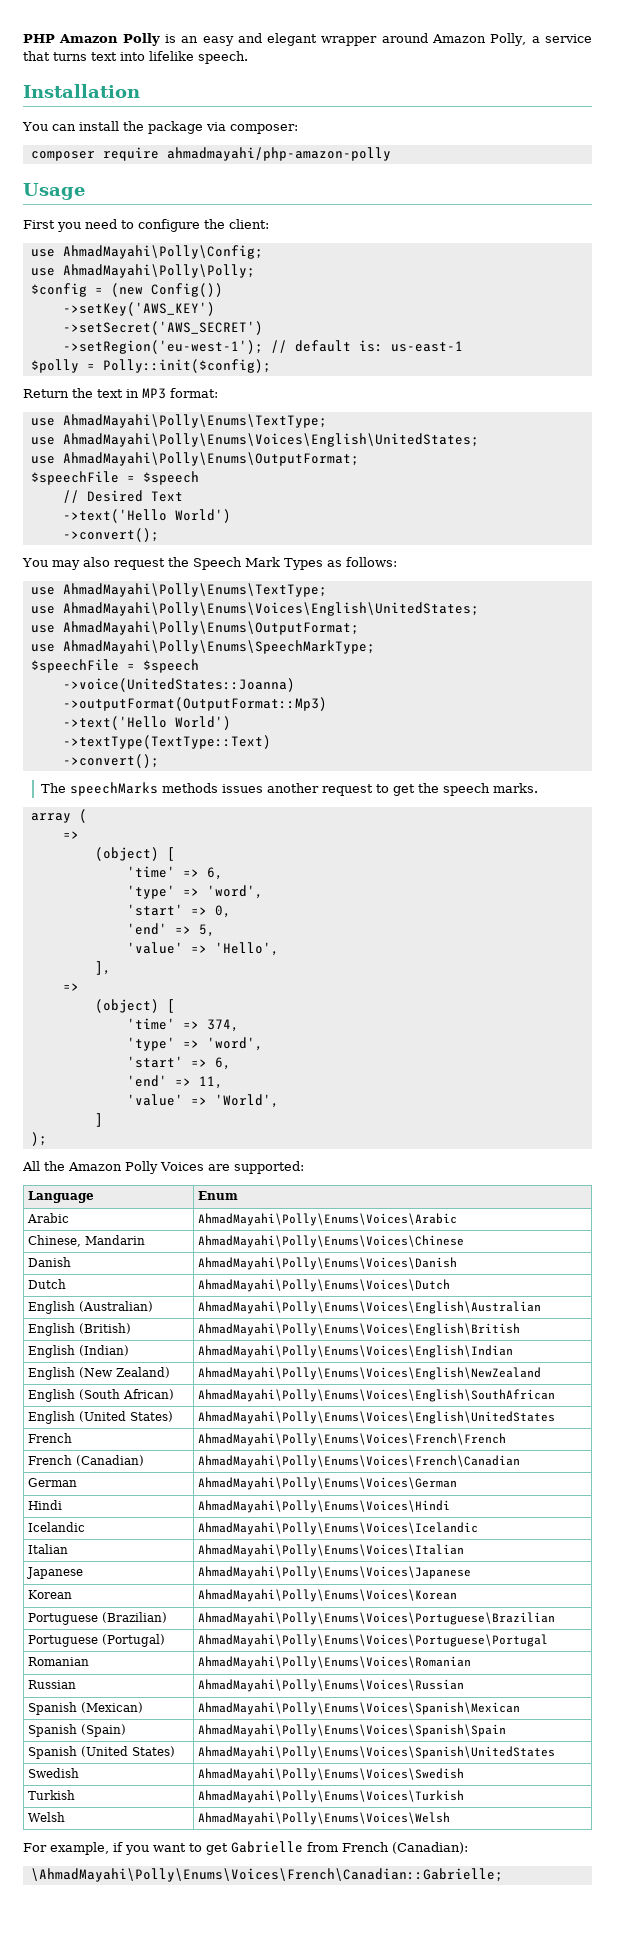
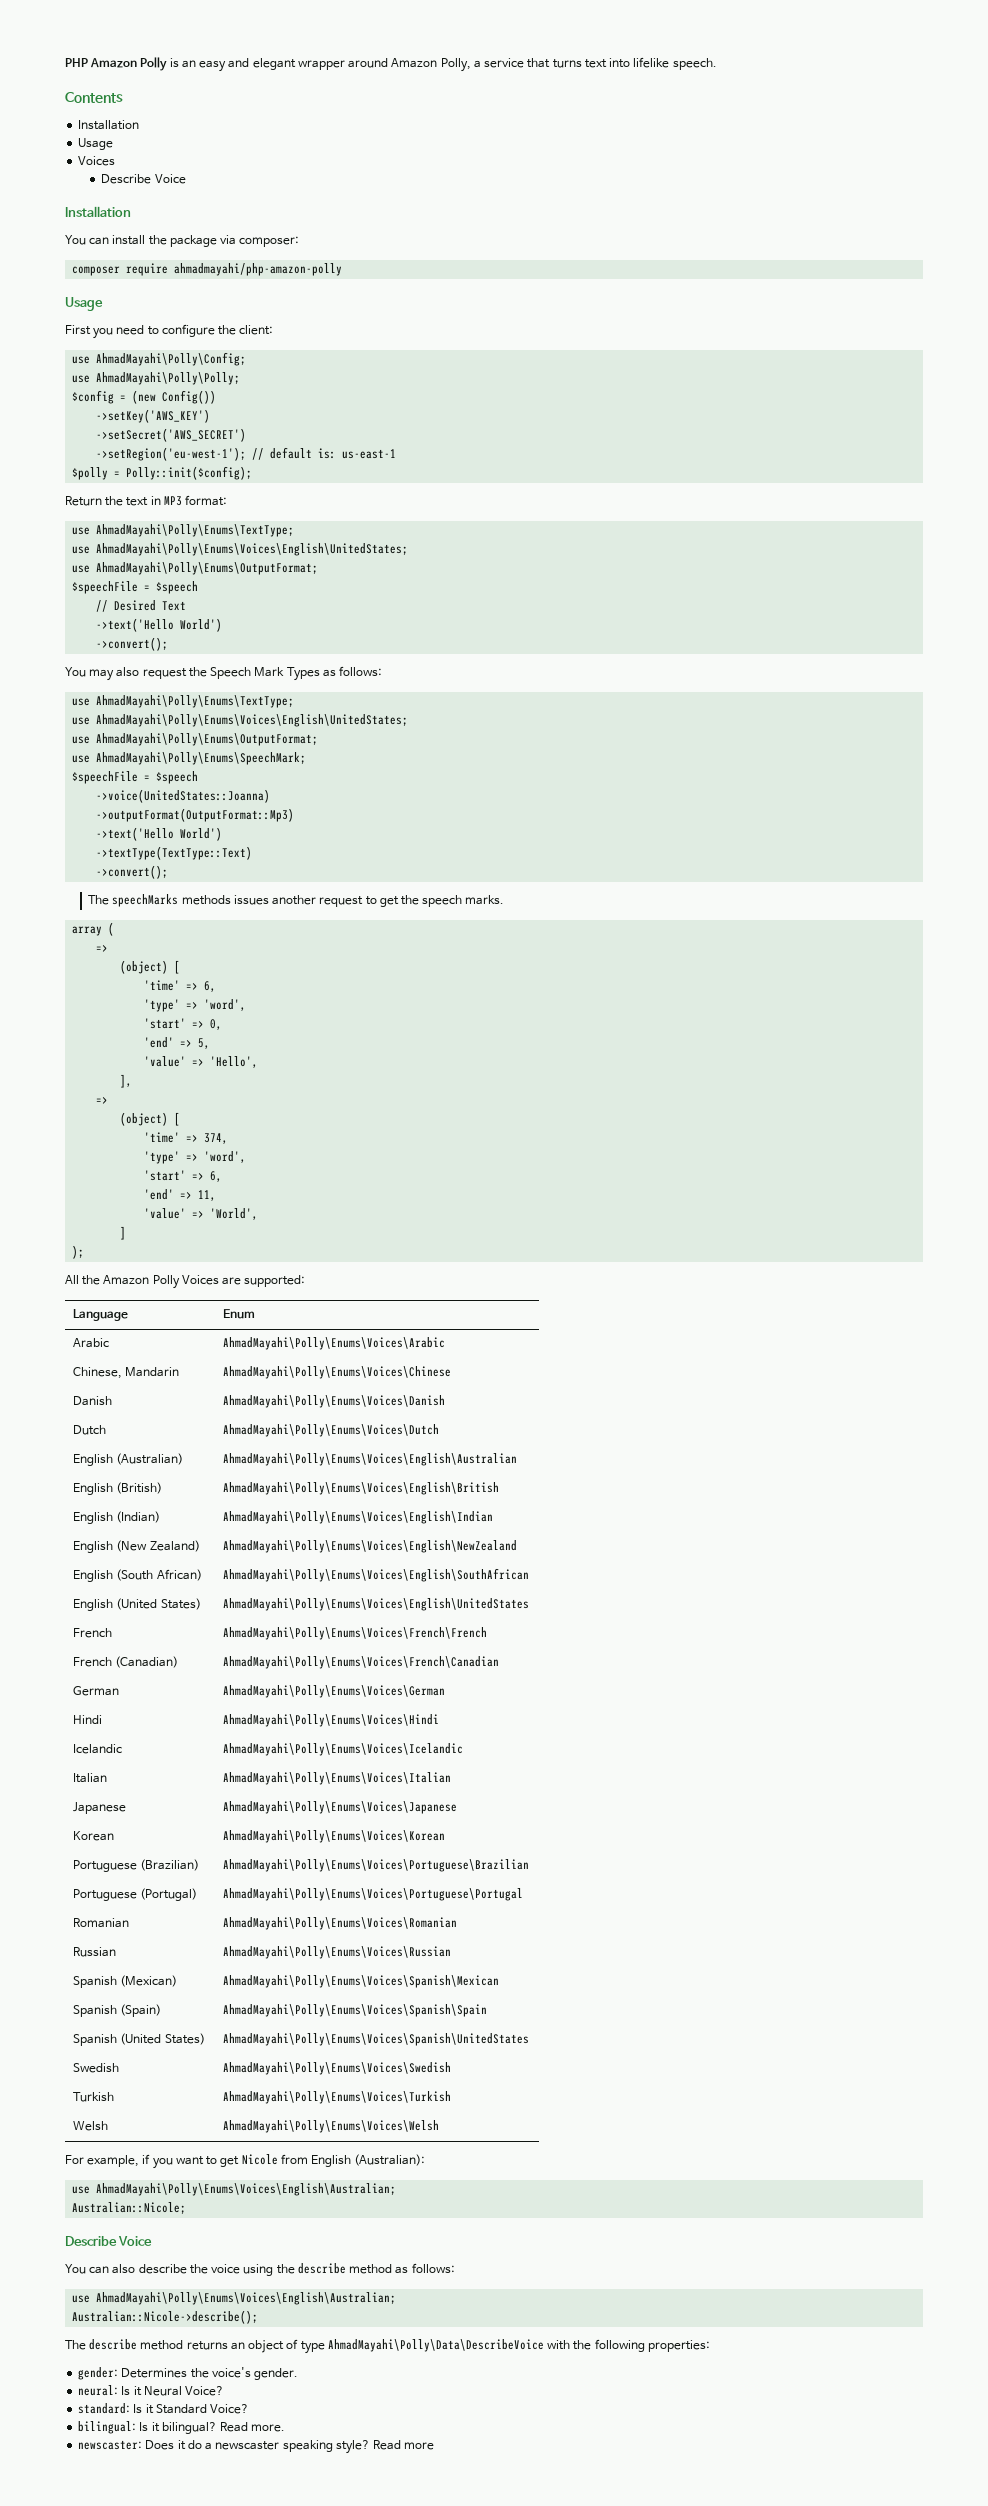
+ Contents
+ Installation
+ Usage
+ Voices
+ Describe Voice
- use AhmadMayahi\Polly\Enums\SpeechMarkType;
+ use AhmadMayahi\Polly\Enums\SpeechMark;
- For example, if you want to get Gabrielle from French (Canadian):
- \AhmadMayahi\Polly\Enums\Voices\French\Canadian::Gabrielle;
+ For example, if you want to get Nicole from English (Australian):
+ use AhmadMayahi\Polly\Enums\Voices\English\Australian;
+ Australian::Nicole;
+ Describe Voice
+ You can also describe the voice using the describe method as follows:
+ use AhmadMayahi\Polly\Enums\Voices\English\Australian;
+ Australian::Nicole->describe();
+ The describe method returns an object of type AhmadMayahi\Polly\Data\DescribeVoice with the following properties:
+ gender: Determines the voice's gender.
+ neural: Is it Neural Voice?
+ standard: Is it Standard Voice?
+ bilingual: Is it bilingual? Read more.
+ newscaster: Does it do a newscaster speaking style? Read more

